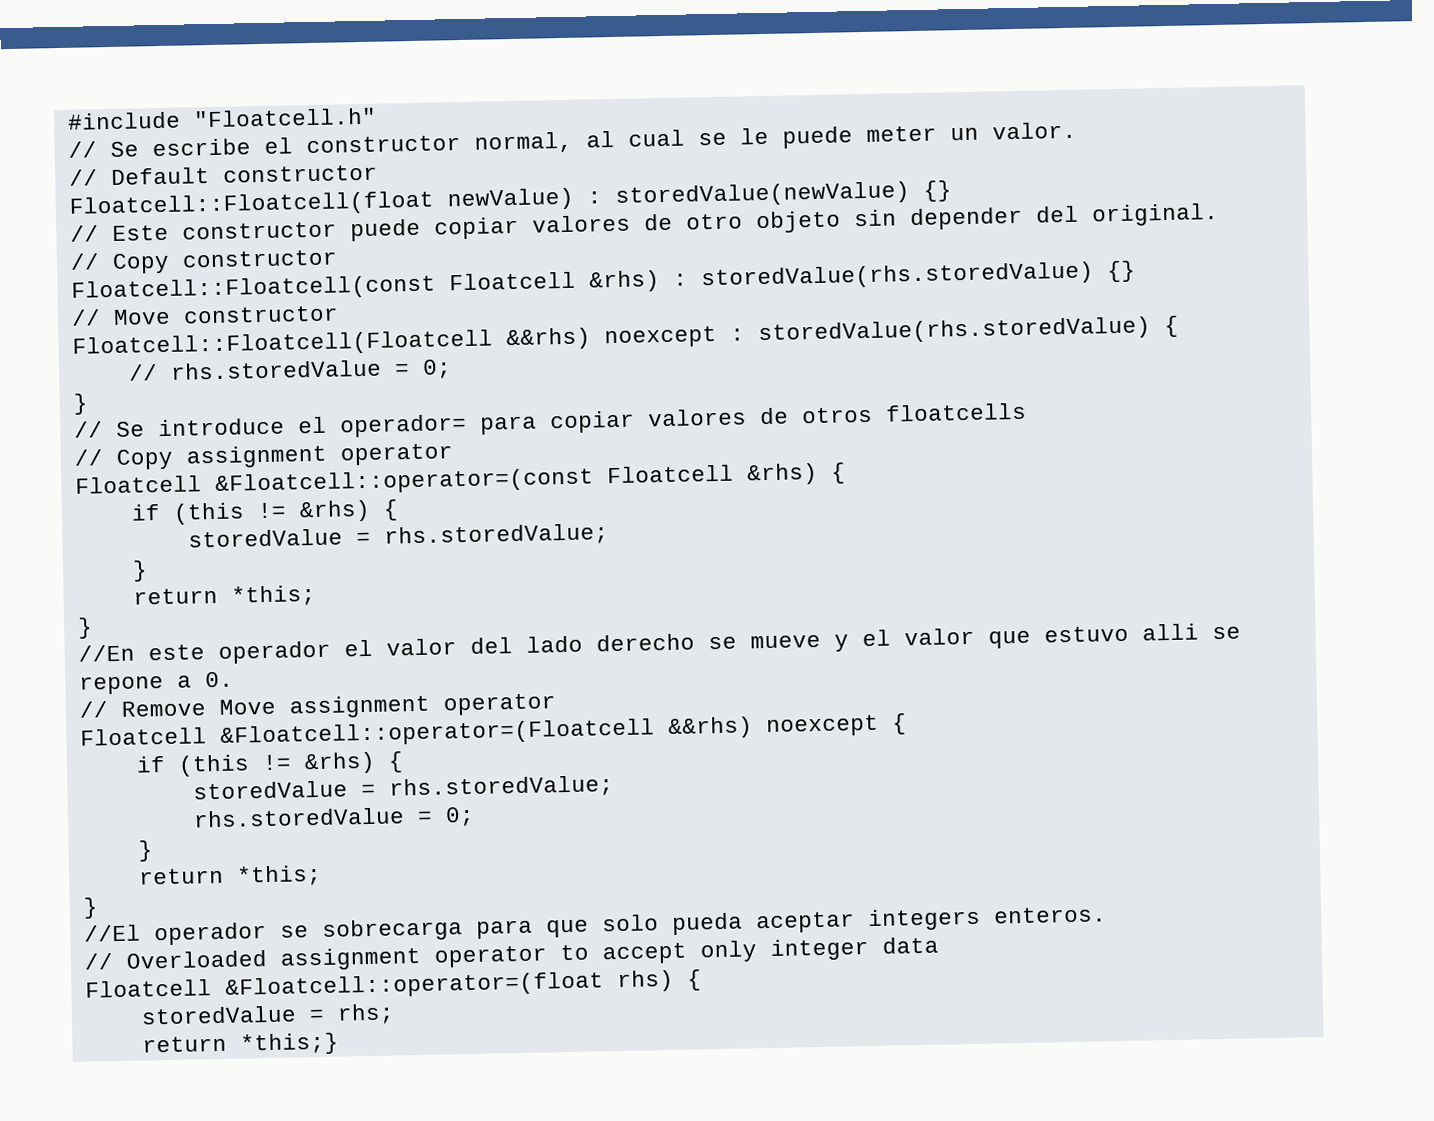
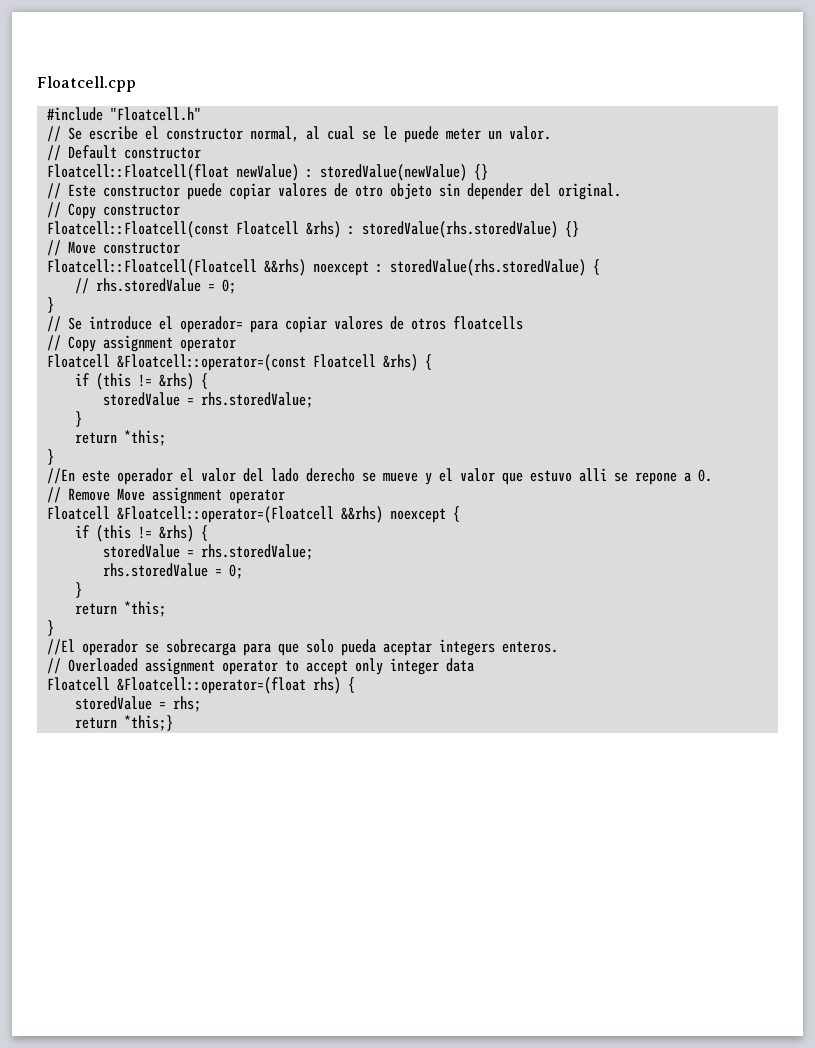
+ Floatcell.cpp

